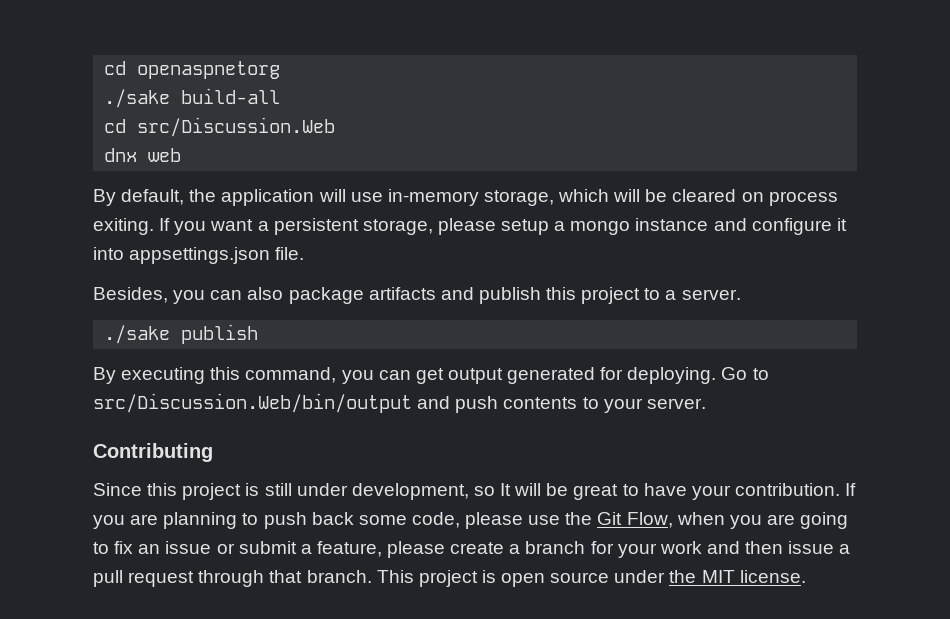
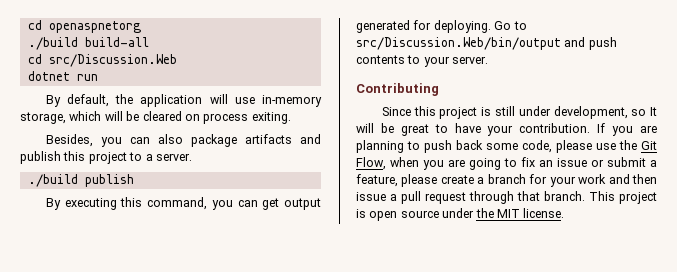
- ./sake build-all
+ ./build build-all
- dnx web
+ dotnet run
- If you want a persistent storage, please setup a mongo instance and configure it into appsettings.json file.
- ./sake publish
+ ./build publish

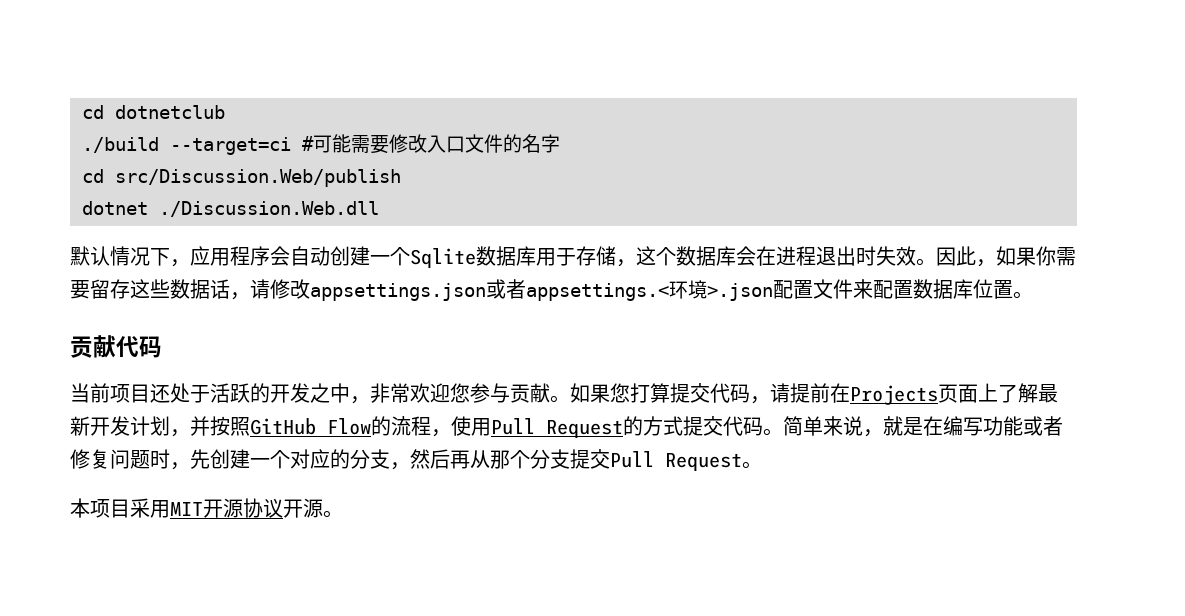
- cd openaspnetorg
- ./build build-all
- cd src/Discussion.Web
+ cd dotnetclub
+ ./build --target=ci #可能需要修改入口文件的名字
+ cd src/Discussion.Web/publish
- dotnet run
- By default, the application will use in-memory storage, which will be cleared on process exiting.
- Besides, you can also package artifacts and publish this project to a server.
- ./build publish
- By executing this command, you can get output generated for deploying. Go to src/Discussion.Web/bin/output and push contents to your server.
- Contributing
- Since this project is still under development, so It will be great to have your contribution. If you are planning to push back some code, please use the Git Flow, when you are going to fix an issue or submit a feature, please create a branch for your work and then issue a pull request through that branch. This project is open source under the MIT license.
+ dotnet ./Discussion.Web.dll
+ 默认情况下，应用程序会自动创建一个Sqlite数据库用于存储，这个数据库会在进程退出时失效。因此，如果你需要留存这些数据话，请修改appsettings.json或者appsettings.<环境>.json配置文件来配置数据库位置。
+ 贡献代码
+ 当前项目还处于活跃的开发之中，非常欢迎您参与贡献。如果您打算提交代码，请提前在Projects页面上了解最新开发计划，并按照GitHub Flow的流程，使用Pull Request的方式提交代码。简单来说，就是在编写功能或者修复问题时，先创建一个对应的分支，然后再从那个分支提交Pull Request。
+ 本项目采用MIT开源协议开源。

